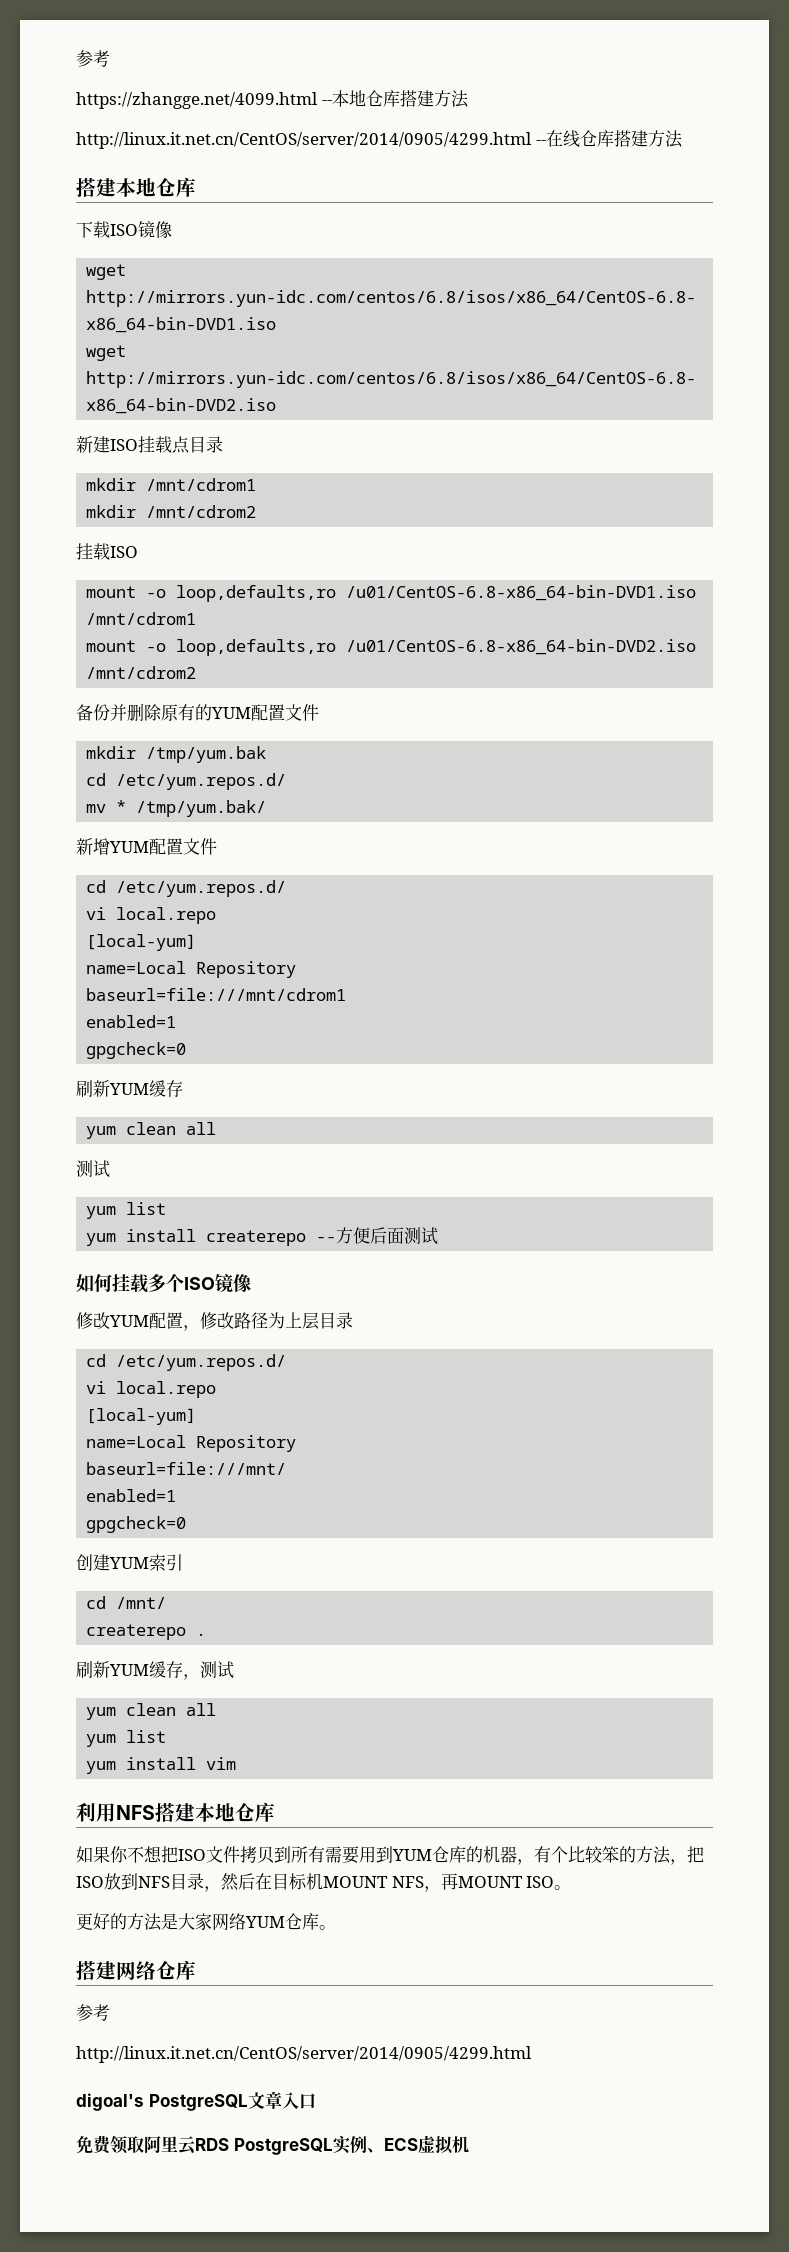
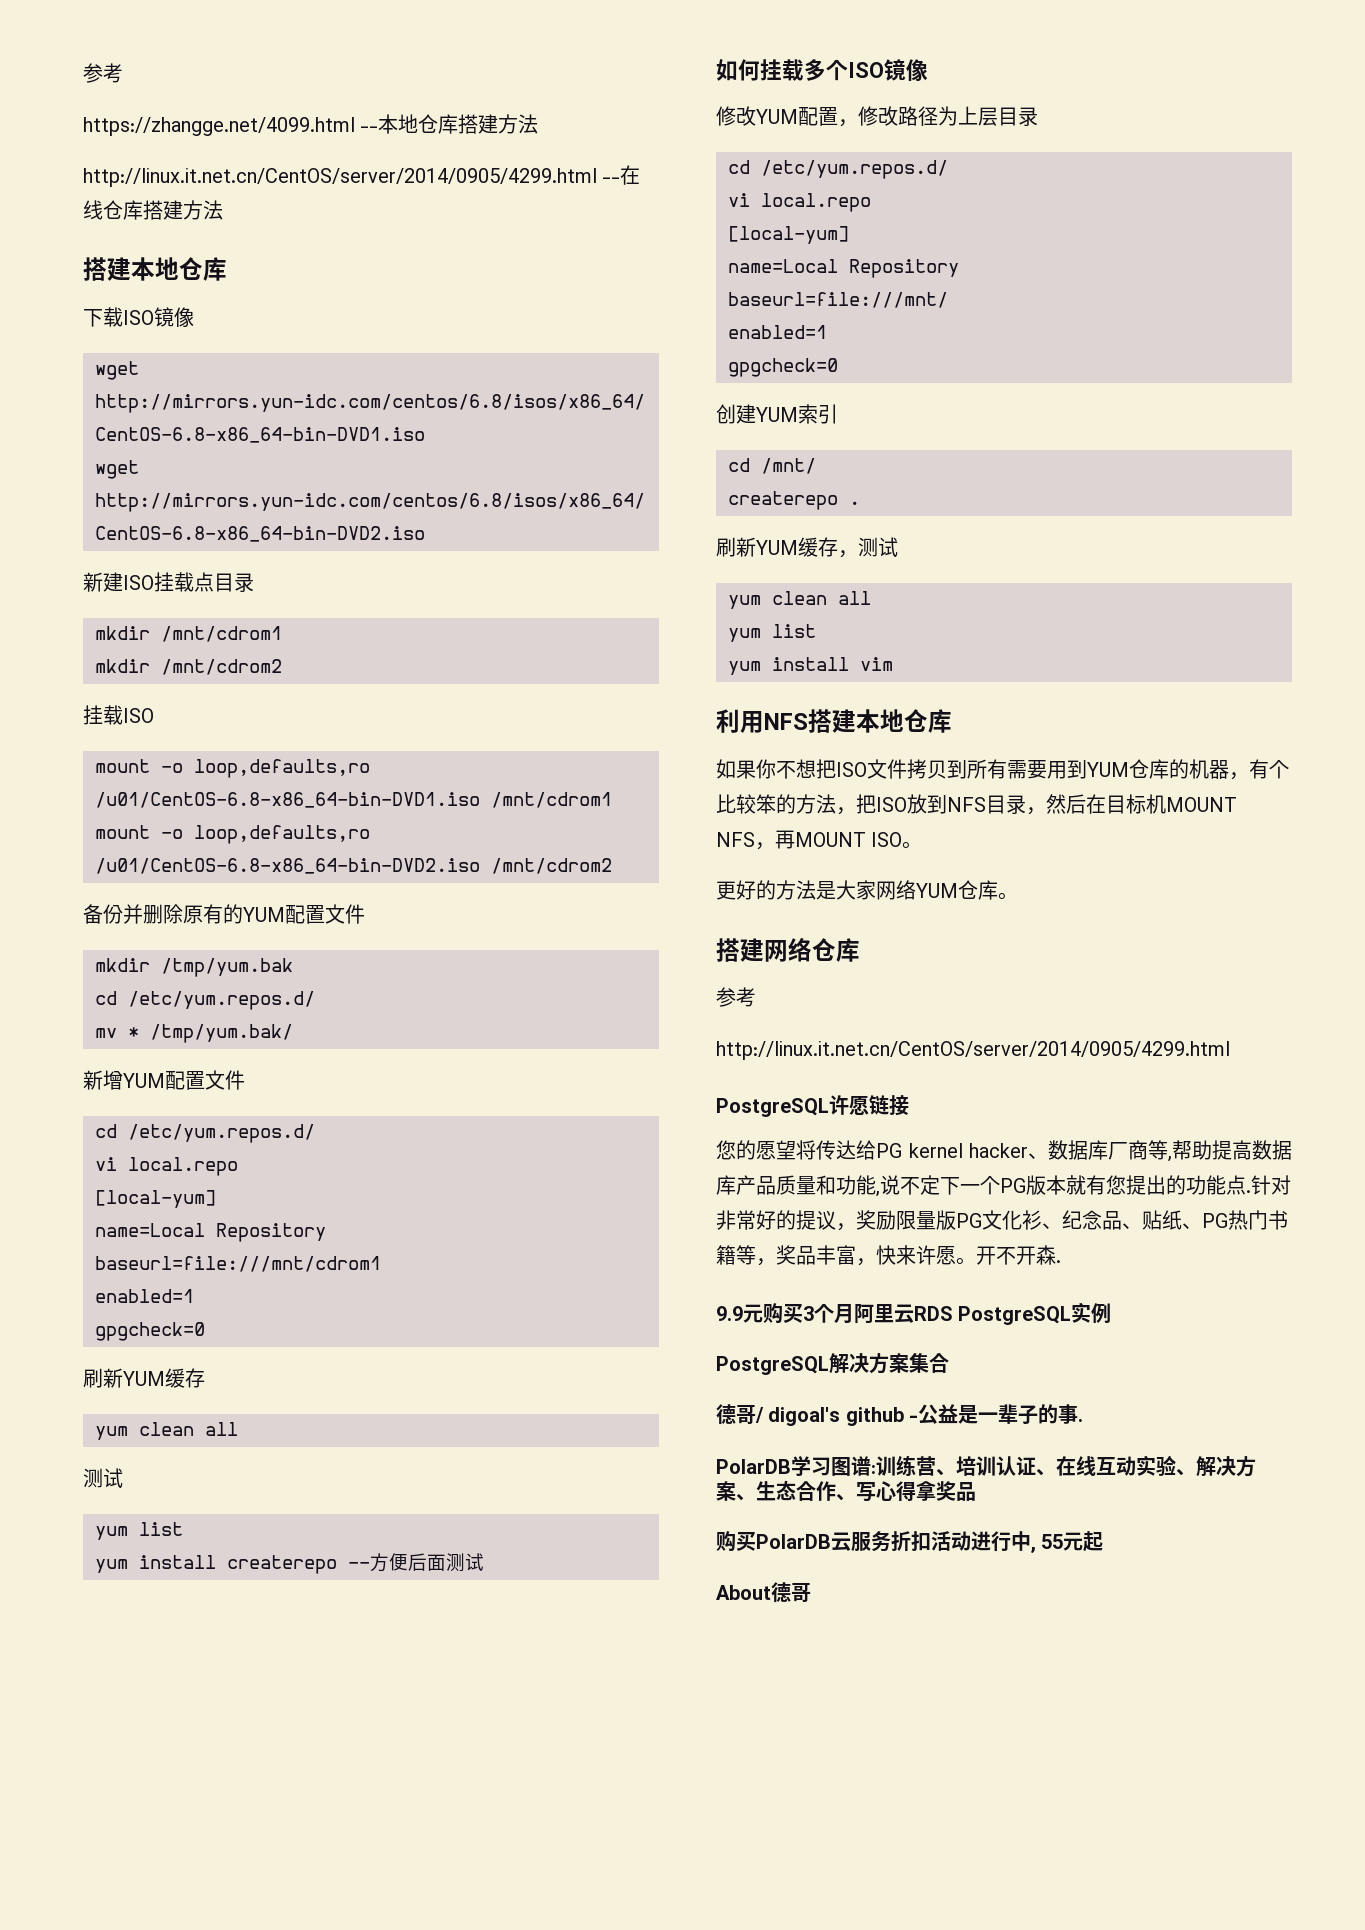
- digoal's PostgreSQL文章入口
- 免费领取阿里云RDS PostgreSQL实例、ECS虚拟机
+ PostgreSQL许愿链接
+ 您的愿望将传达给PG kernel hacker、数据库厂商等,帮助提高数据库产品质量和功能,说不定下一个PG版本就有您提出的功能点.针对非常好的提议，奖励限量版PG文化衫、纪念品、贴纸、PG热门书籍等，奖品丰富，快来许愿。开不开森.
+ 9.9元购买3个月阿里云RDS PostgreSQL实例
+ PostgreSQL解决方案集合
+ 德哥/ digoal's github -公益是一辈子的事.
+ PolarDB学习图谱:训练营、培训认证、在线互动实验、解决方案、生态合作、写心得拿奖品
+ 购买PolarDB云服务折扣活动进行中, 55元起
+ About德哥

